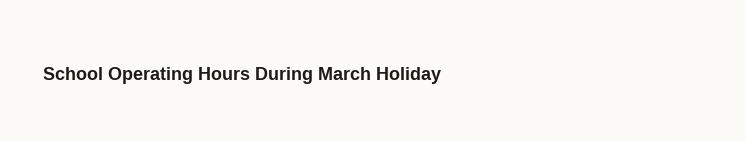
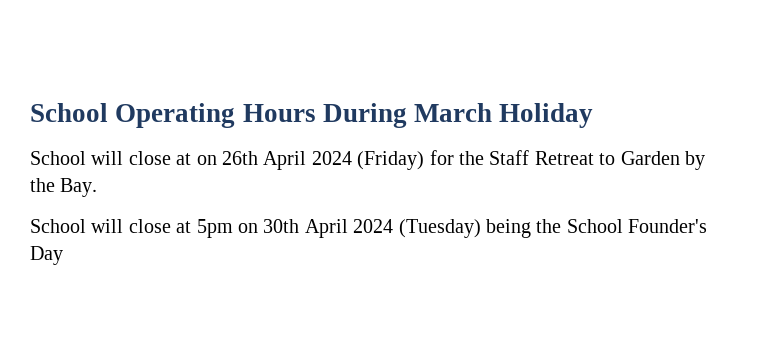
+ School will close at on 26th April 2024 (Friday) for the Staff Retreat to Garden by the Bay.
+ School will close at 5pm on 30th April 2024 (Tuesday) being the School Founder's Day

